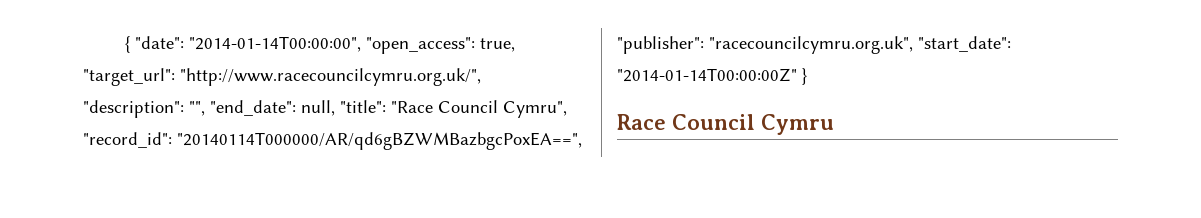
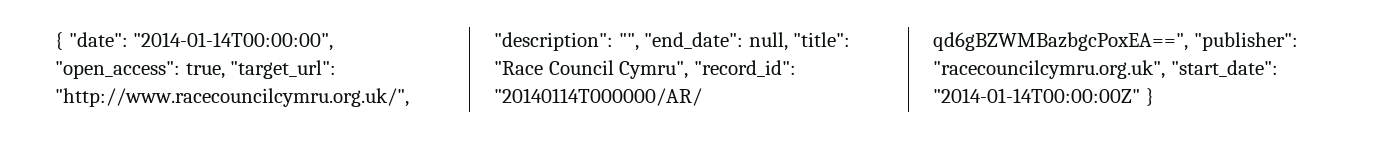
- Race Council Cymru

